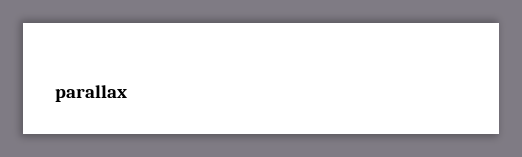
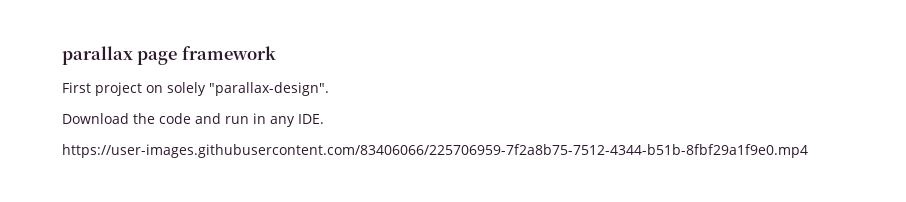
- parallax
+ parallax page framework
+ First project on solely "parallax-design".
+ Download the code and run in any IDE.
+ https://user-images.githubusercontent.com/83406066/225706959-7f2a8b75-7512-4344-b51b-8fbf29a1f9e0.mp4

